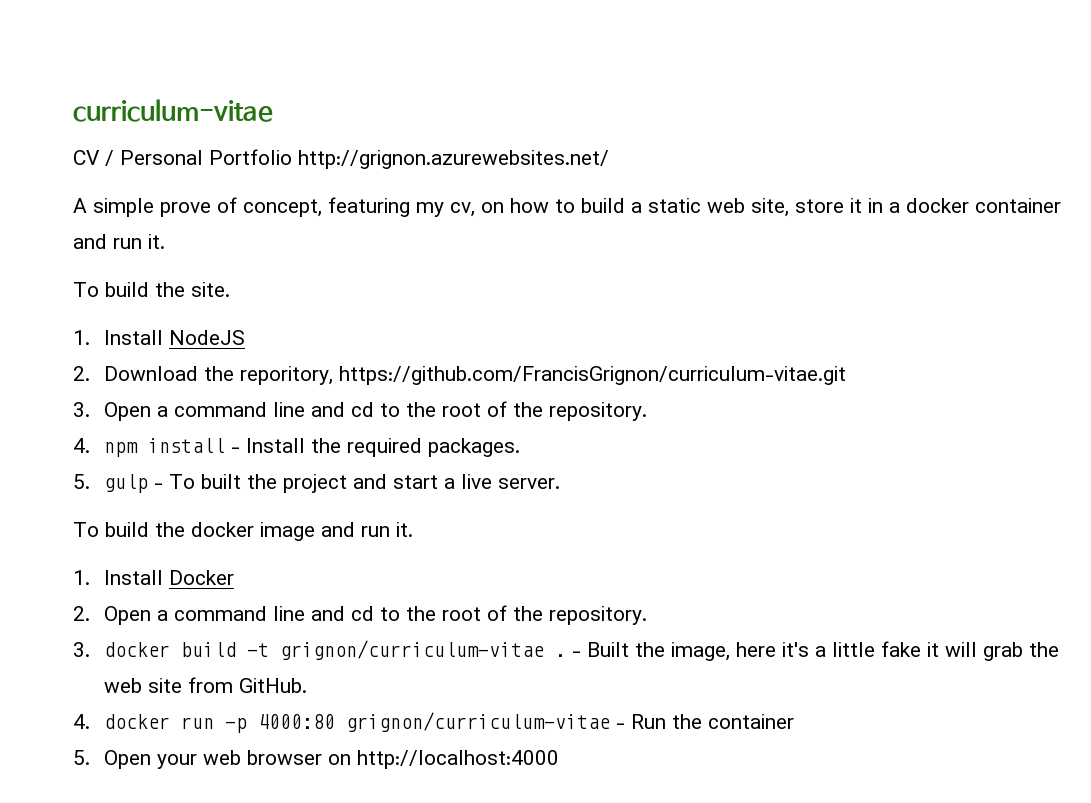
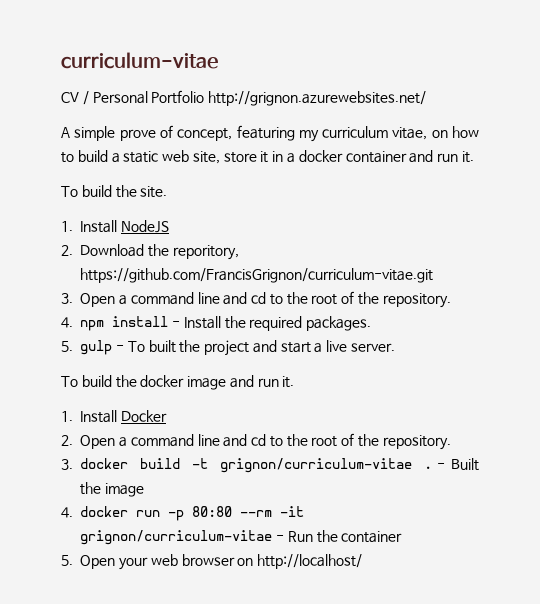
- A simple prove of concept, featuring my cv, on how to build a static web site, store it in a docker container and run it.
+ A simple prove of concept, featuring my curriculum vitae, on how to build a static web site, store it in a docker container and run it.
- - Built the image, here it's a little fake it will grab the web site from GitHub.
+ - Built the image
- 4. docker run -p 4000:80 grignon/curriculum-vitae - Run the container
+ 4. docker run -p 80:80 --rm -it grignon/curriculum-vitae - Run the container
- 5. Open your web browser on http://localhost:4000
+ 5. Open your web browser on http://localhost/

